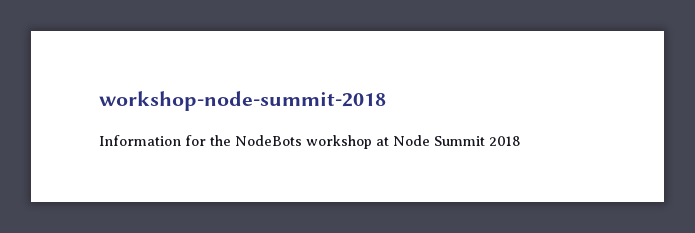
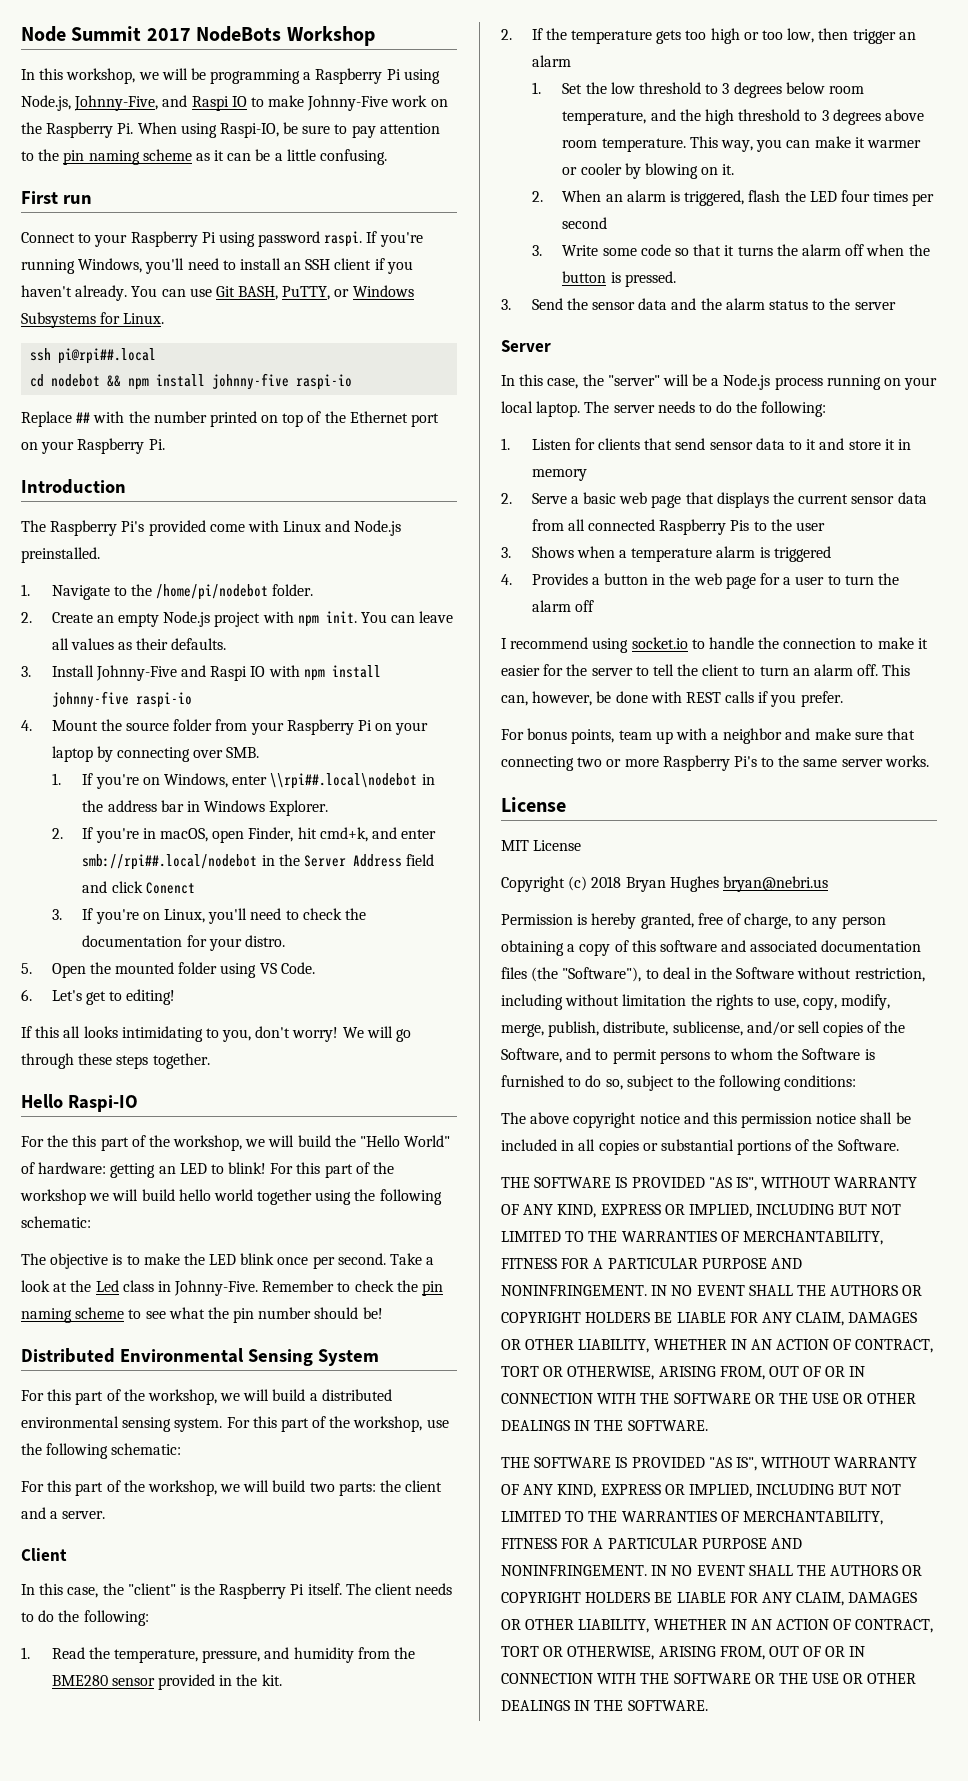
- workshop-node-summit-2018
- Information for the NodeBots workshop at Node Summit 2018
+ Node Summit 2017 NodeBots Workshop
+ In this workshop, we will be programming a Raspberry Pi using Node.js, Johnny-Five, and Raspi IO to make Johnny-Five work on the Raspberry Pi. When using Raspi-IO, be sure to pay attention to the pin naming scheme as it can be a little confusing.
+ First run
+ Connect to your Raspberry Pi using password raspi. If you're running Windows, you'll need to install an SSH client if you haven't already. You can use Git BASH, PuTTY, or Windows Subsystems for Linux.
+ ssh pi@rpi##.local
+ cd nodebot && npm install johnny-five raspi-io
+ Replace ## with the number printed on top of the Ethernet port on your Raspberry Pi.
+ Introduction
+ The Raspberry Pi's provided come with Linux and Node.js preinstalled.
+ 1. Navigate to the /home/pi/nodebot folder.
+ 2. Create an empty Node.js project with npm init. You can leave all values as their defaults.
+ 3. Install Johnny-Five and Raspi IO with npm install johnny-five raspi-io
+ 4. Mount the source folder from your Raspberry Pi on your laptop by connecting over SMB.
+ 1. If you're on Windows, enter \\rpi##.local\nodebot in the address bar in Windows Explorer.
+ 2. If you're in macOS, open Finder, hit cmd+k, and enter smb://rpi##.local/nodebot in the Server Address field and click Conenct
+ 3. If you're on Linux, you'll need to check the documentation for your distro.
+ 5. Open the mounted folder using VS Code.
+ 6. Let's get to editing!
+ If this all looks intimidating to you, don't worry! We will go through these steps together.
+ Hello Raspi-IO
+ For the this part of the workshop, we will build the "Hello World" of hardware: getting an LED to blink! For this part of the workshop we will build hello world together using the following schematic:
+ The objective is to make the LED blink once per second. Take a look at the Led class in Johnny-Five. Remember to check the pin naming scheme to see what the pin number should be!
+ Distributed Environmental Sensing System
+ For this part of the workshop, we will build a distributed environmental sensing system. For this part of the workshop, use the following schematic:
+ For this part of the workshop, we will build two parts: the client and a server.
+ Client
+ In this case, the "client" is the Raspberry Pi itself. The client needs to do the following:
+ 1. Read the temperature, pressure, and humidity from the BME280 sensor provided in the kit.
+ 2. If the temperature gets too high or too low, then trigger an alarm
+ 1. Set the low threshold to 3 degrees below room temperature, and the high threshold to 3 degrees above room temperature. This way, you can make it warmer or cooler by blowing on it.
+ 2. When an alarm is triggered, flash the LED four times per second
+ 3. Write some code so that it turns the alarm off when the button is pressed.
+ 3. Send the sensor data and the alarm status to the server
+ Server
+ In this case, the "server" will be a Node.js process running on your local laptop. The server needs to do the following:
+ 1. Listen for clients that send sensor data to it and store it in memory
+ 2. Serve a basic web page that displays the current sensor data from all connected Raspberry Pis to the user
+ 3. Shows when a temperature alarm is triggered
+ 4. Provides a button in the web page for a user to turn the alarm off
+ I recommend using socket.io to handle the connection to make it easier for the server to tell the client to turn an alarm off. This can, however, be done with REST calls if you prefer.
+ For bonus points, team up with a neighbor and make sure that connecting two or more Raspberry Pi's to the same server works.
+ License
+ MIT License
+ Copyright (c) 2018 Bryan Hughes bryan@nebri.us
+ Permission is hereby granted, free of charge, to any person obtaining a copy of this software and associated documentation files (the "Software"), to deal in the Software without restriction, including without limitation the rights to use, copy, modify, merge, publish, distribute, sublicense, and/or sell copies of the Software, and to permit persons to whom the Software is furnished to do so, subject to the following conditions:
+ The above copyright notice and this permission notice shall be included in all copies or substantial portions of the Software.
+ THE SOFTWARE IS PROVIDED "AS IS", WITHOUT WARRANTY OF ANY KIND, EXPRESS OR IMPLIED, INCLUDING BUT NOT LIMITED TO THE WARRANTIES OF MERCHANTABILITY, FITNESS FOR A PARTICULAR PURPOSE AND NONINFRINGEMENT. IN NO EVENT SHALL THE AUTHORS OR COPYRIGHT HOLDERS BE LIABLE FOR ANY CLAIM, DAMAGES OR OTHER LIABILITY, WHETHER IN AN ACTION OF CONTRACT, TORT OR OTHERWISE, ARISING FROM, OUT OF OR IN CONNECTION WITH THE SOFTWARE OR THE USE OR OTHER DEALINGS IN THE SOFTWARE.
+ THE SOFTWARE IS PROVIDED "AS IS", WITHOUT WARRANTY OF ANY KIND, EXPRESS OR IMPLIED, INCLUDING BUT NOT LIMITED TO THE WARRANTIES OF MERCHANTABILITY, FITNESS FOR A PARTICULAR PURPOSE AND NONINFRINGEMENT. IN NO EVENT SHALL THE AUTHORS OR COPYRIGHT HOLDERS BE LIABLE FOR ANY CLAIM, DAMAGES OR OTHER LIABILITY, WHETHER IN AN ACTION OF CONTRACT, TORT OR OTHERWISE, ARISING FROM, OUT OF OR IN CONNECTION WITH THE SOFTWARE OR THE USE OR OTHER DEALINGS IN THE SOFTWARE.

